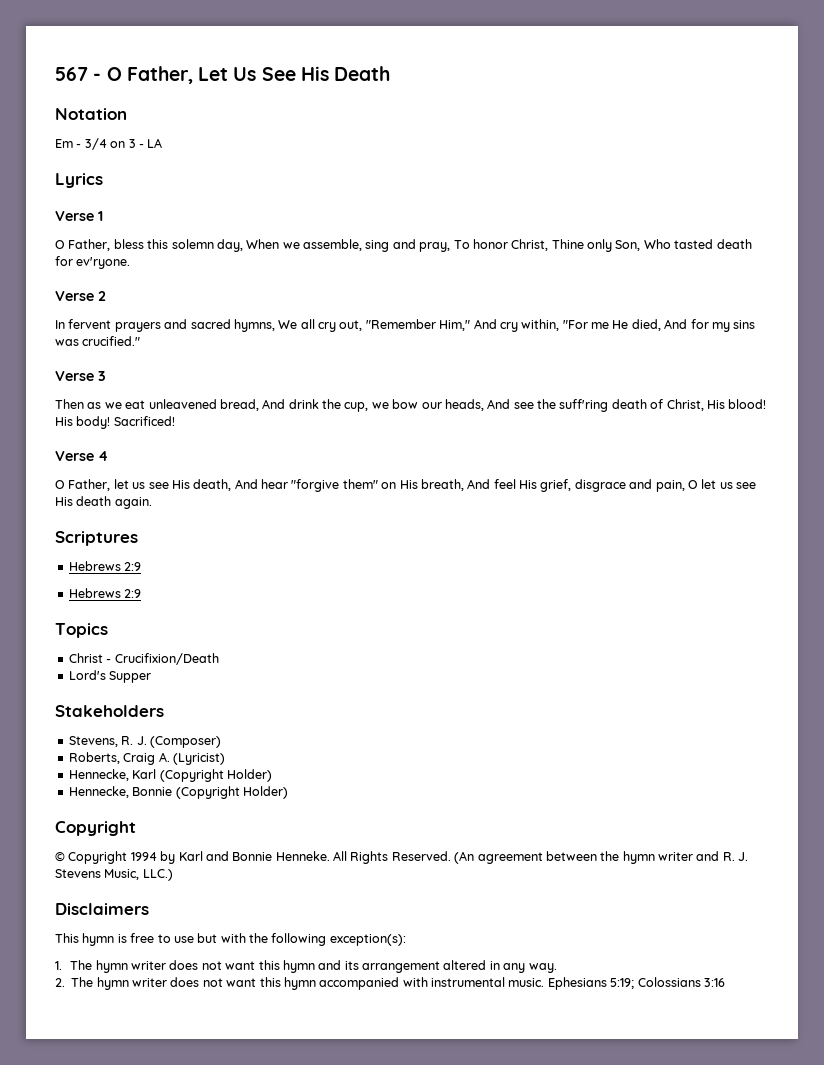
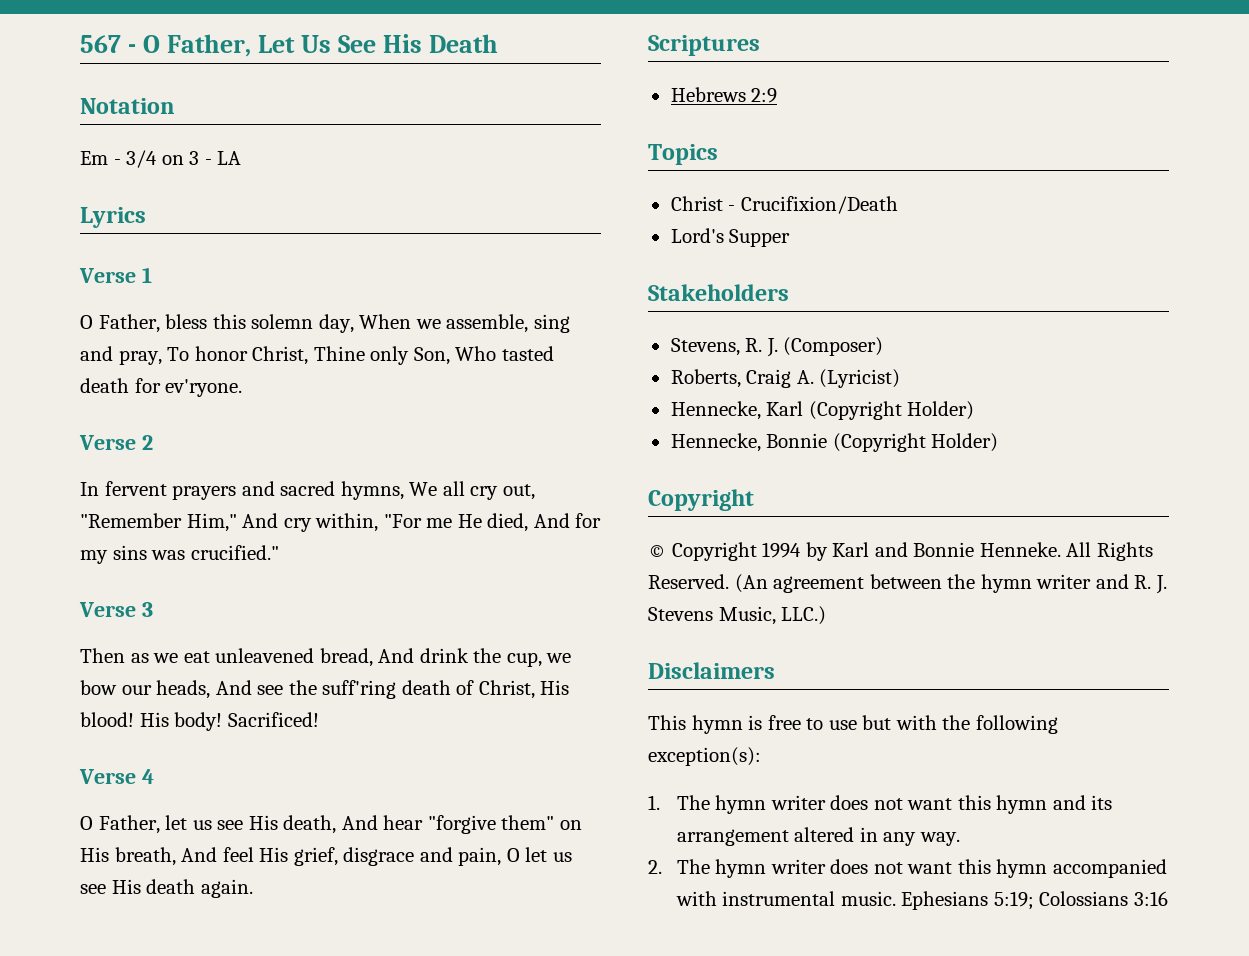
  Scriptures
- Hebrews 2:9

